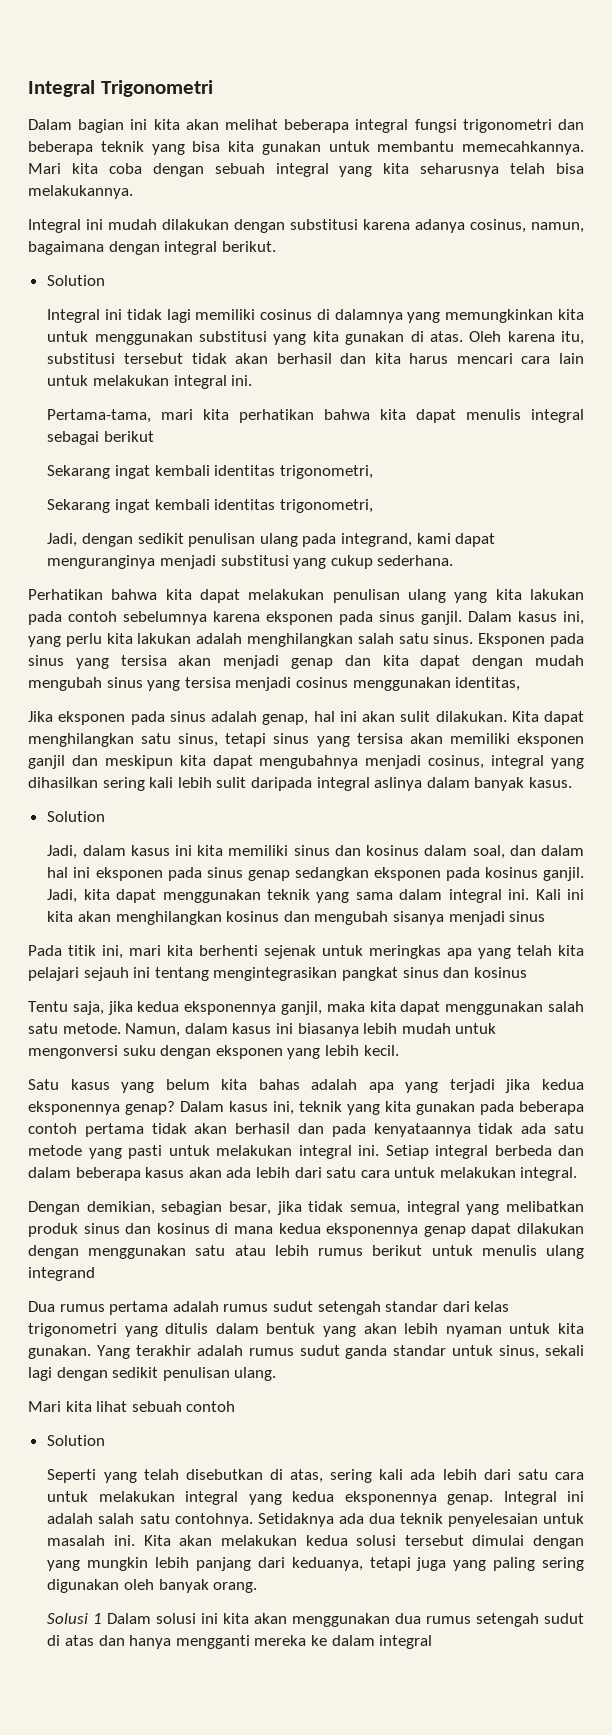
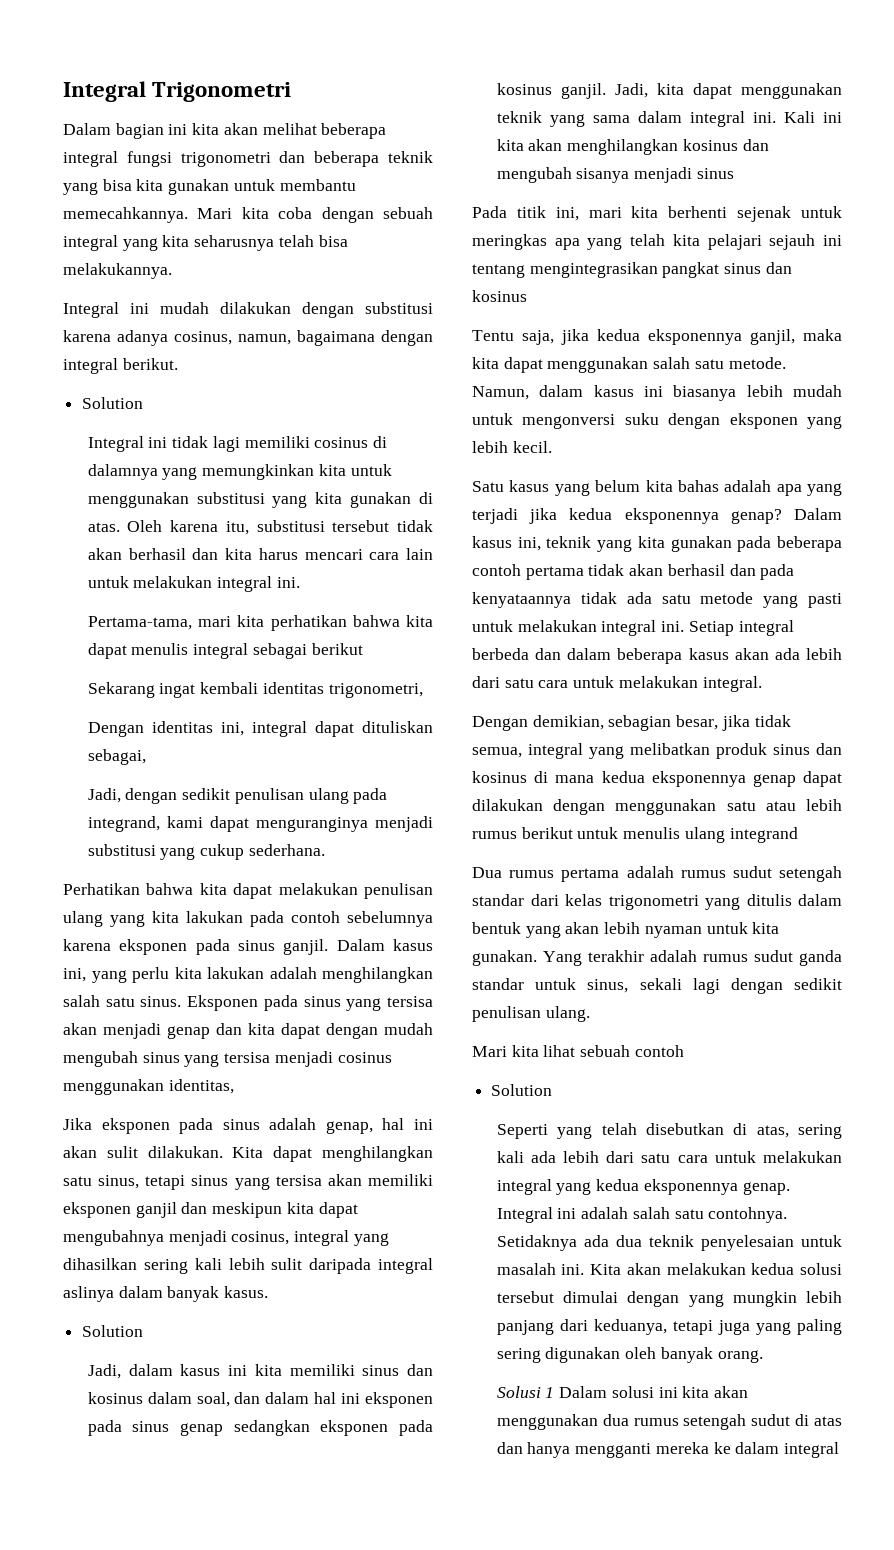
  Pertama-tama, mari kita perhatikan bahwa kita dapat menulis integral sebagai berikut
  Sekarang ingat kembali identitas trigonometri,
- Sekarang ingat kembali identitas trigonometri,
+ Dengan identitas ini, integral dapat dituliskan sebagai,

